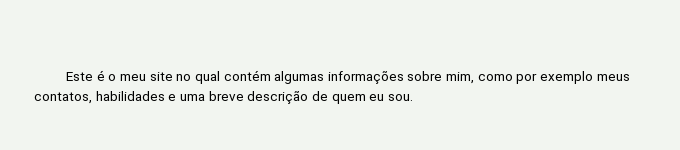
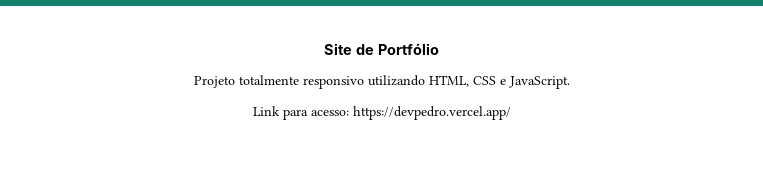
- Este é o meu site no qual contém algumas informações sobre mim, como por exemplo meus contatos, habilidades e uma breve descrição de quem eu sou.
+ Site de Portfólio
+ Projeto totalmente responsivo utilizando HTML, CSS e JavaScript.
+ Link para acesso: https://devpedro.vercel.app/

